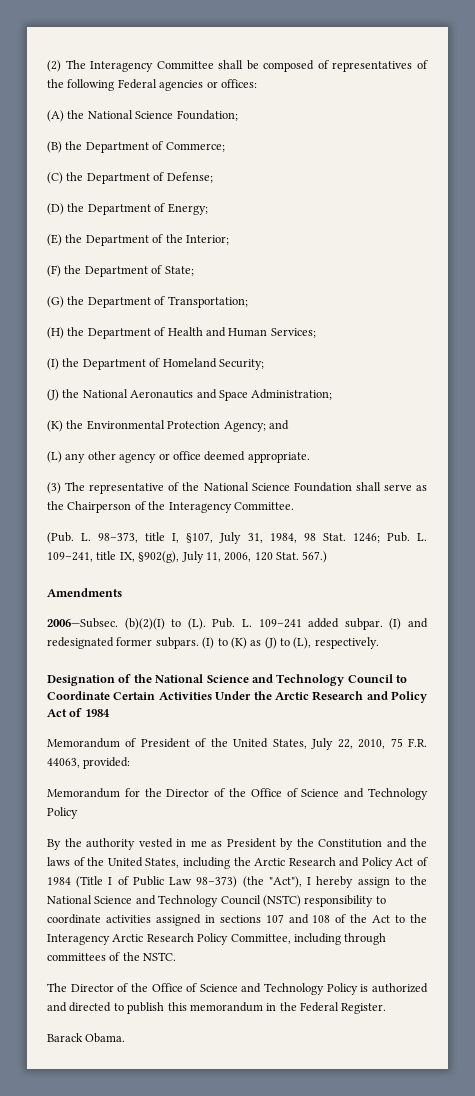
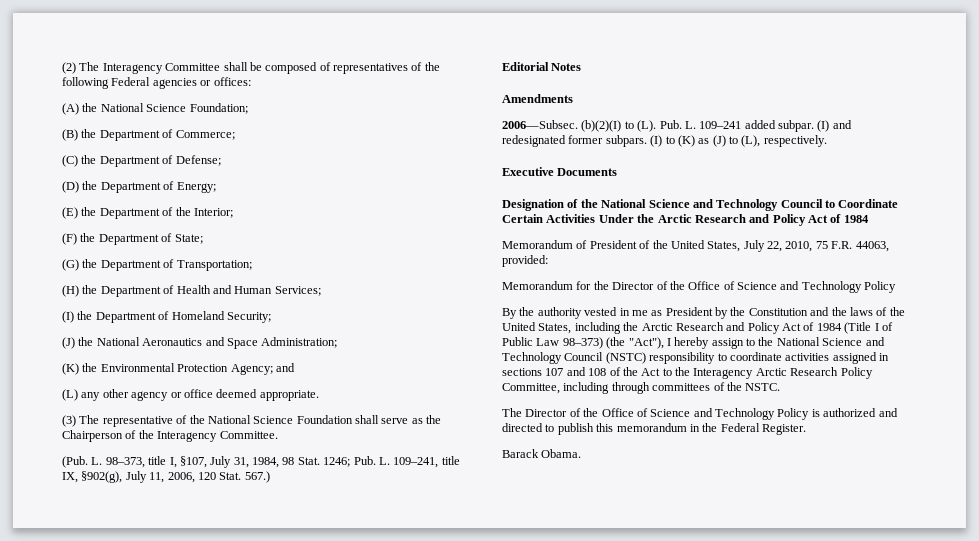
+ Editorial Notes
+ Executive Documents

